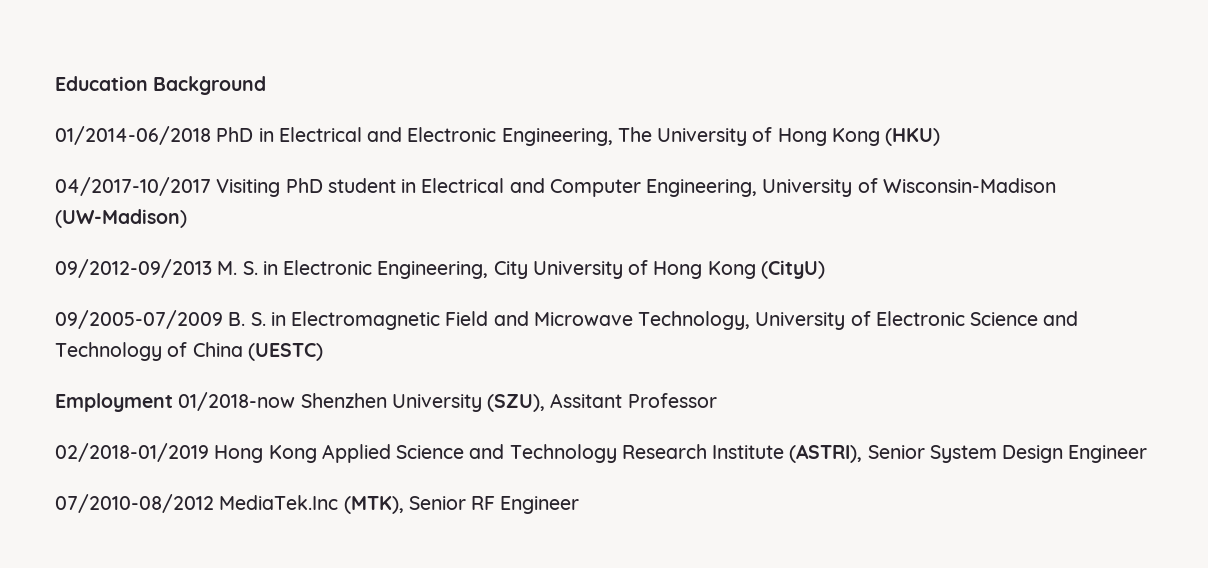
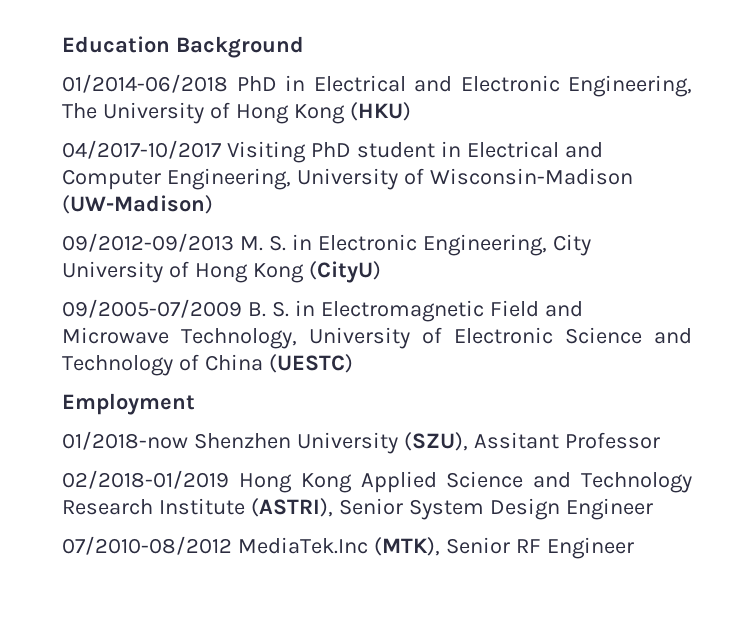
- Employment 01/2018-now Shenzhen University (SZU), Assitant Professor
+ Employment
+ 01/2018-now Shenzhen University (SZU), Assitant Professor

